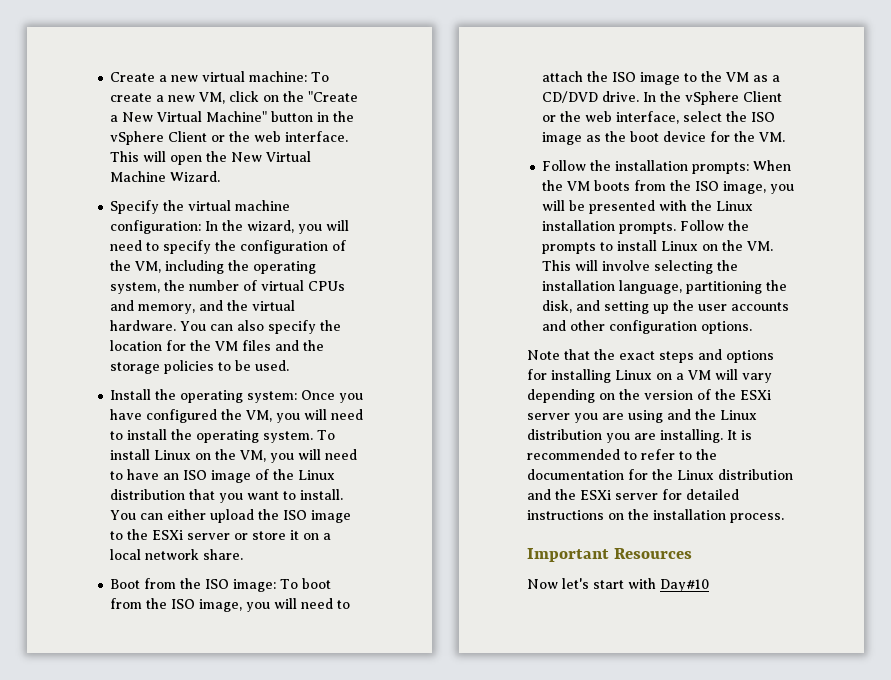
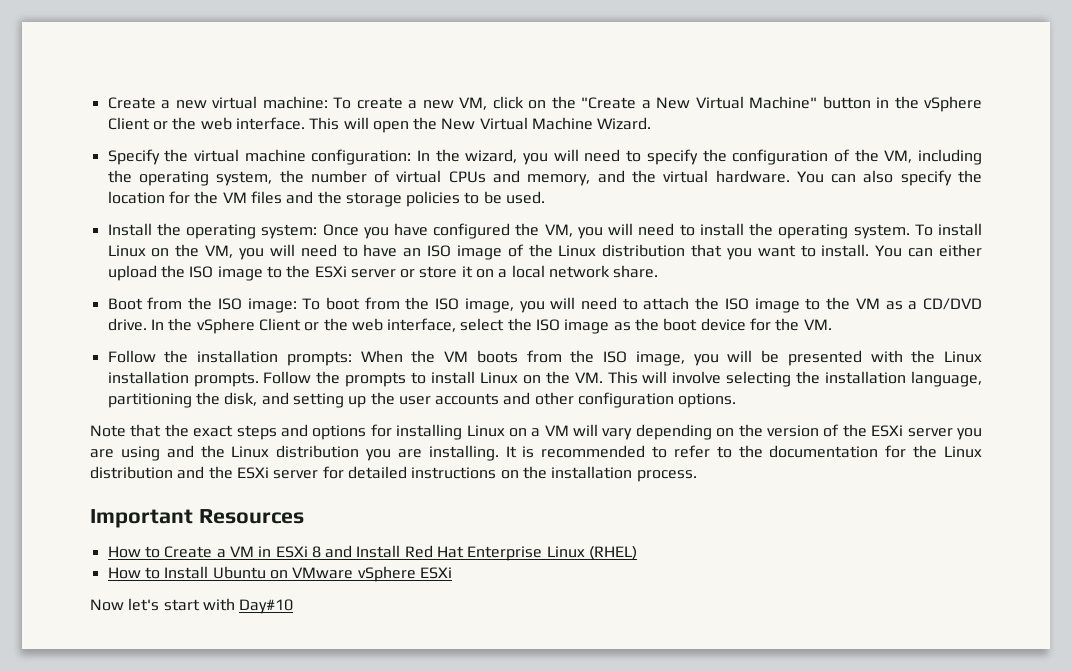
+ How to Create a VM in ESXi 8 and Install Red Hat Enterprise Linux (RHEL)
+ How to Install Ubuntu on VMware vSphere ESXi

